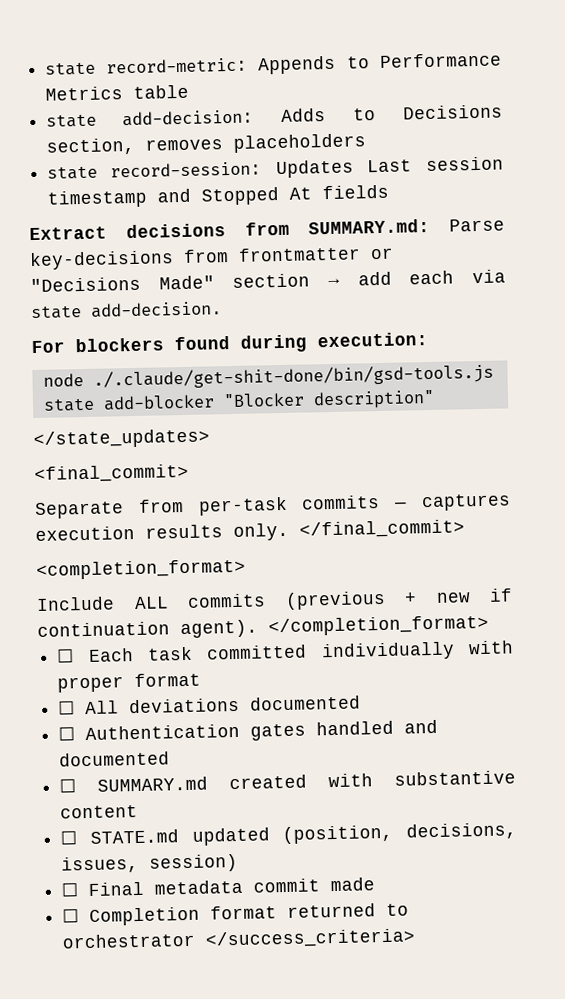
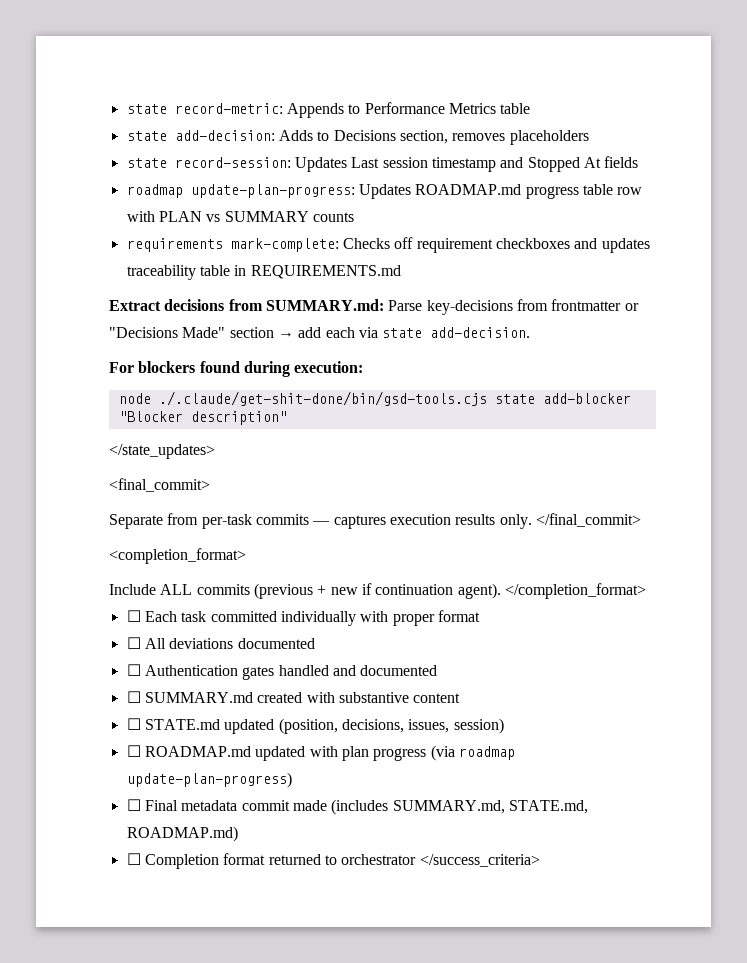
+ roadmap update-plan-progress: Updates ROADMAP.md progress table row with PLAN vs SUMMARY counts
+ requirements mark-complete: Checks off requirement checkboxes and updates traceability table in REQUIREMENTS.md
- node ./.claude/get-shit-done/bin/gsd-tools.js state add-blocker "Blocker description"
+ node ./.claude/get-shit-done/bin/gsd-tools.cjs state add-blocker "Blocker description"
+ ☐ ROADMAP.md updated with plan progress (via roadmap update-plan-progress)
- ☐ Final metadata commit made
+ ☐ Final metadata commit made (includes SUMMARY.md, STATE.md, ROADMAP.md)

